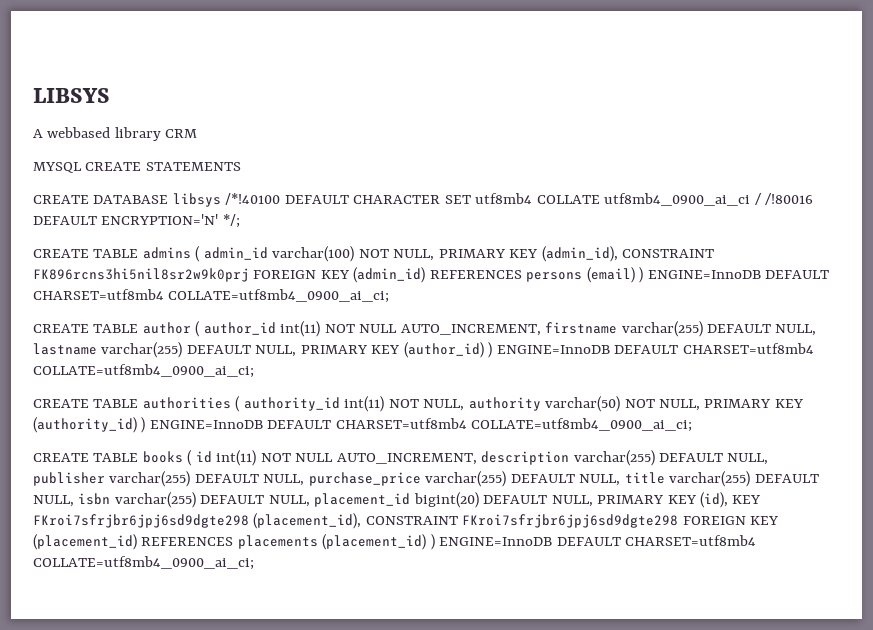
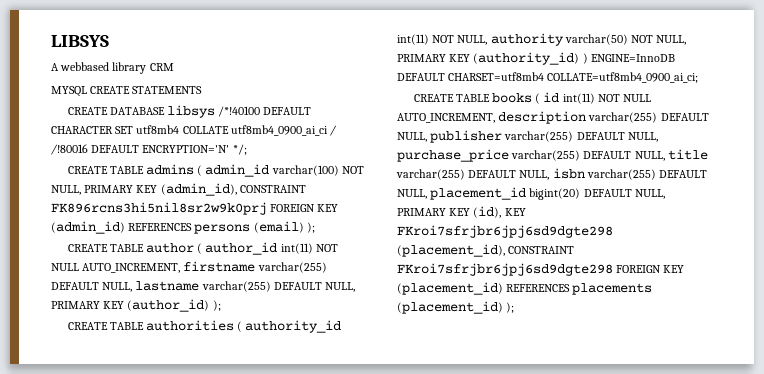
- CREATE TABLE admins ( admin_id varchar(100) NOT NULL, PRIMARY KEY (admin_id), CONSTRAINT FK896rcns3hi5nil8sr2w9k0prj FOREIGN KEY (admin_id) REFERENCES persons (email) ) ENGINE=InnoDB DEFAULT CHARSET=utf8mb4 COLLATE=utf8mb4_0900_ai_ci;
+ CREATE TABLE admins ( admin_id varchar(100) NOT NULL, PRIMARY KEY (admin_id), CONSTRAINT FK896rcns3hi5nil8sr2w9k0prj FOREIGN KEY (admin_id) REFERENCES persons (email) );
- CREATE TABLE author ( author_id int(11) NOT NULL AUTO_INCREMENT, firstname varchar(255) DEFAULT NULL, lastname varchar(255) DEFAULT NULL, PRIMARY KEY (author_id) ) ENGINE=InnoDB DEFAULT CHARSET=utf8mb4 COLLATE=utf8mb4_0900_ai_ci;
+ CREATE TABLE author ( author_id int(11) NOT NULL AUTO_INCREMENT, firstname varchar(255) DEFAULT NULL, lastname varchar(255) DEFAULT NULL, PRIMARY KEY (author_id) );
- CREATE TABLE books ( id int(11) NOT NULL AUTO_INCREMENT, description varchar(255) DEFAULT NULL, publisher varchar(255) DEFAULT NULL, purchase_price varchar(255) DEFAULT NULL, title varchar(255) DEFAULT NULL, isbn varchar(255) DEFAULT NULL, placement_id bigint(20) DEFAULT NULL, PRIMARY KEY (id), KEY FKroi7sfrjbr6jpj6sd9dgte298 (placement_id), CONSTRAINT FKroi7sfrjbr6jpj6sd9dgte298 FOREIGN KEY (placement_id) REFERENCES placements (placement_id) ) ENGINE=InnoDB DEFAULT CHARSET=utf8mb4 COLLATE=utf8mb4_0900_ai_ci;
+ CREATE TABLE books ( id int(11) NOT NULL AUTO_INCREMENT, description varchar(255) DEFAULT NULL, publisher varchar(255) DEFAULT NULL, purchase_price varchar(255) DEFAULT NULL, title varchar(255) DEFAULT NULL, isbn varchar(255) DEFAULT NULL, placement_id bigint(20) DEFAULT NULL, PRIMARY KEY (id), KEY FKroi7sfrjbr6jpj6sd9dgte298 (placement_id), CONSTRAINT FKroi7sfrjbr6jpj6sd9dgte298 FOREIGN KEY (placement_id) REFERENCES placements (placement_id) );

